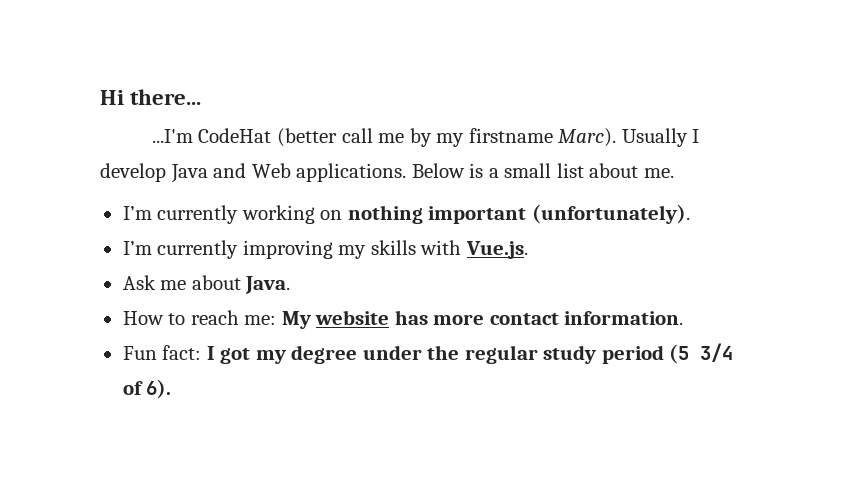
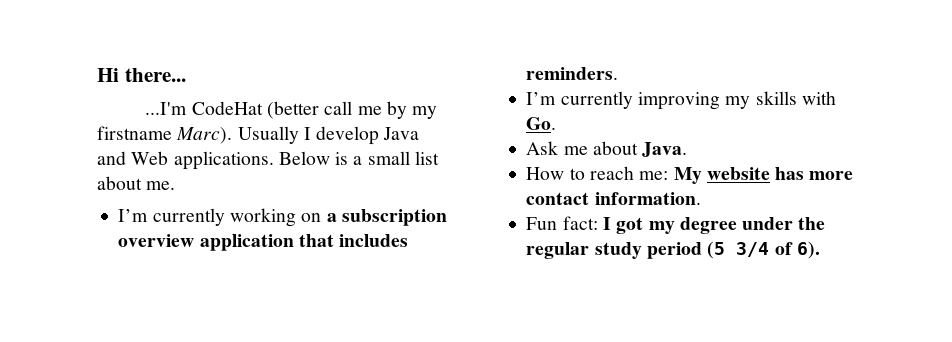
- I’m currently working on nothing important (unfortunately).
+ I’m currently working on a subscription overview application that includes reminders.
- I’m currently improving my skills with Vue.js.
+ I’m currently improving my skills with Go.

